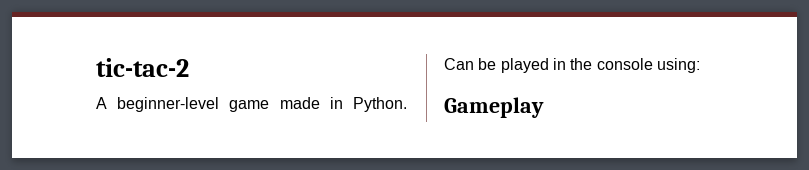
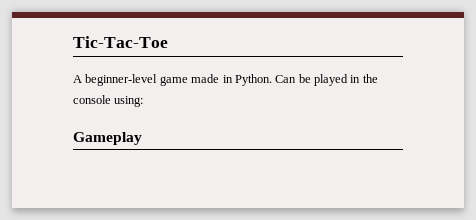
- tic-tac-2
+ Tic-Tac-Toe

